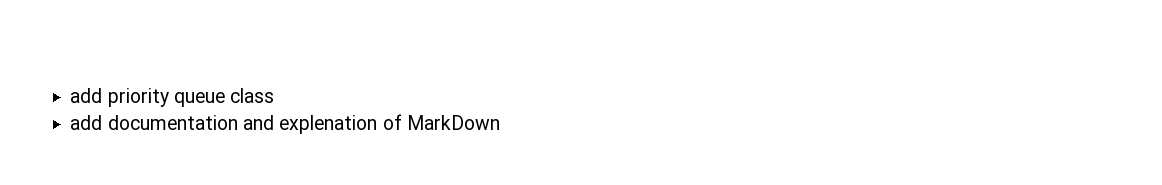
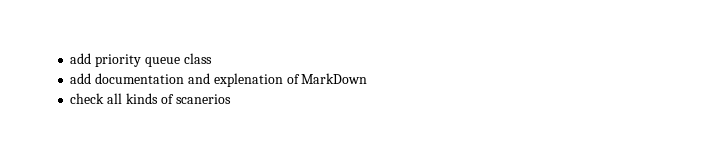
+ check all kinds of scanerios

